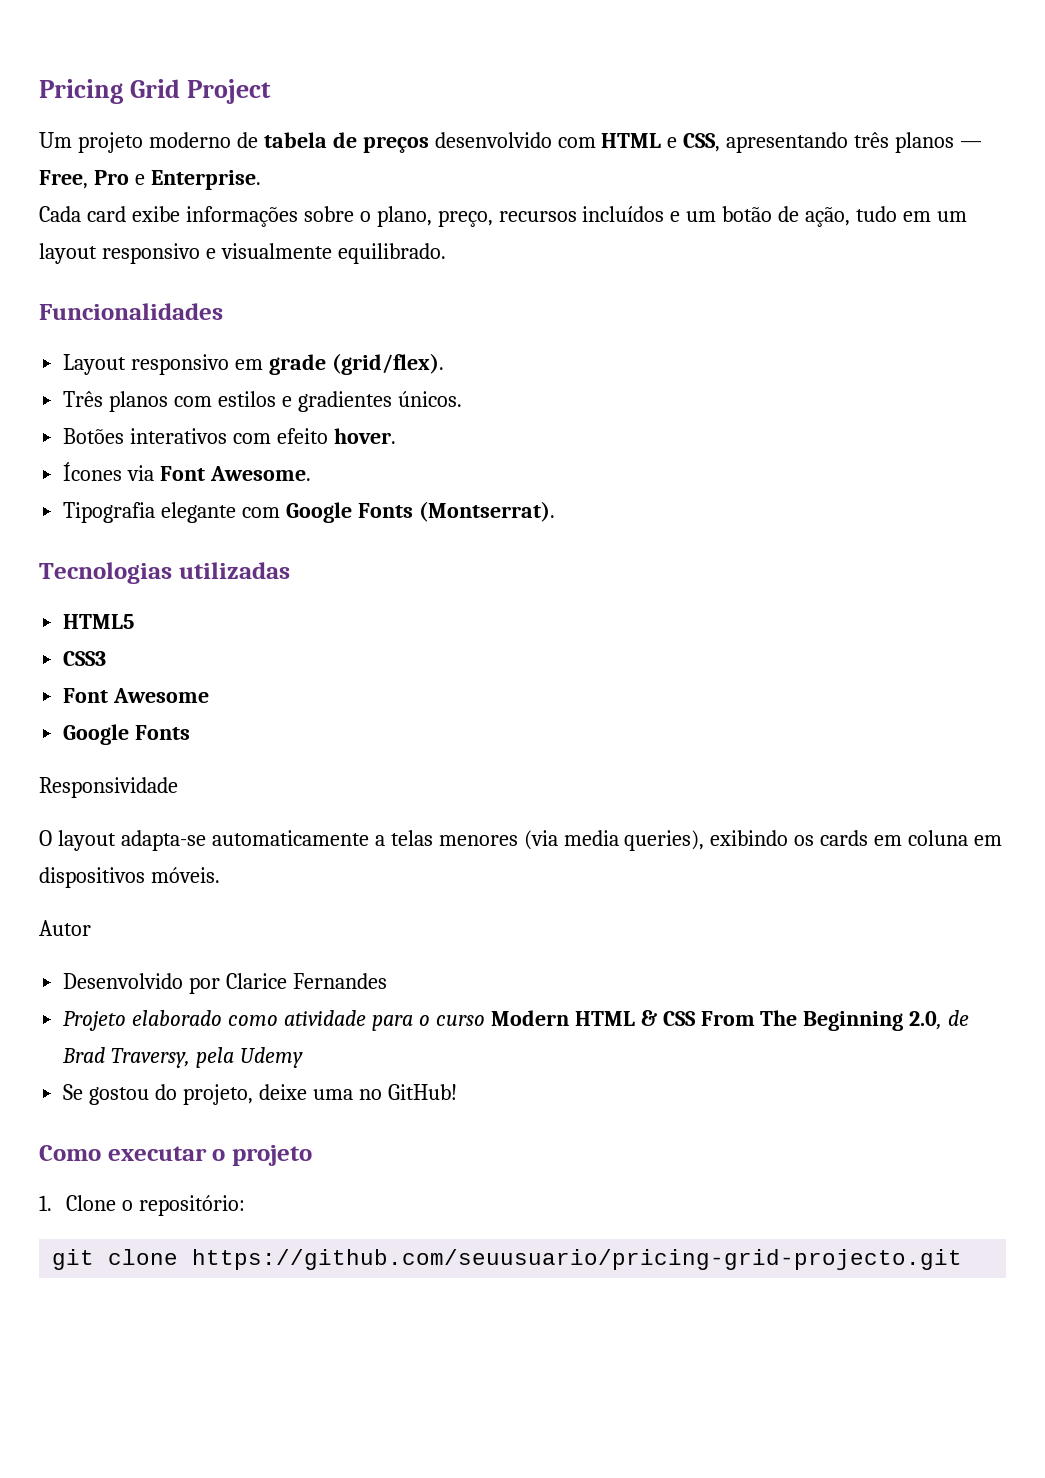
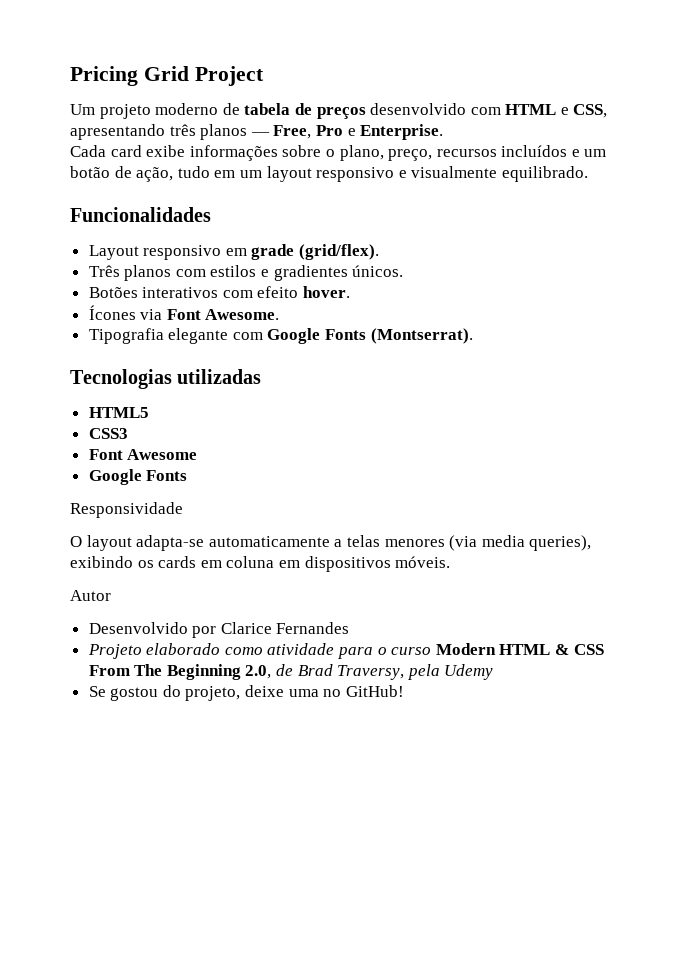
- Como executar o projeto
- 1. Clone o repositório:
- git clone https://github.com/seuusuario/pricing-grid-projecto.git

